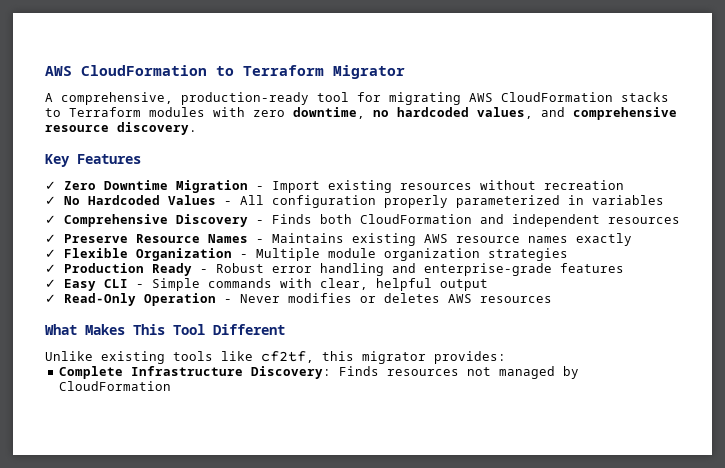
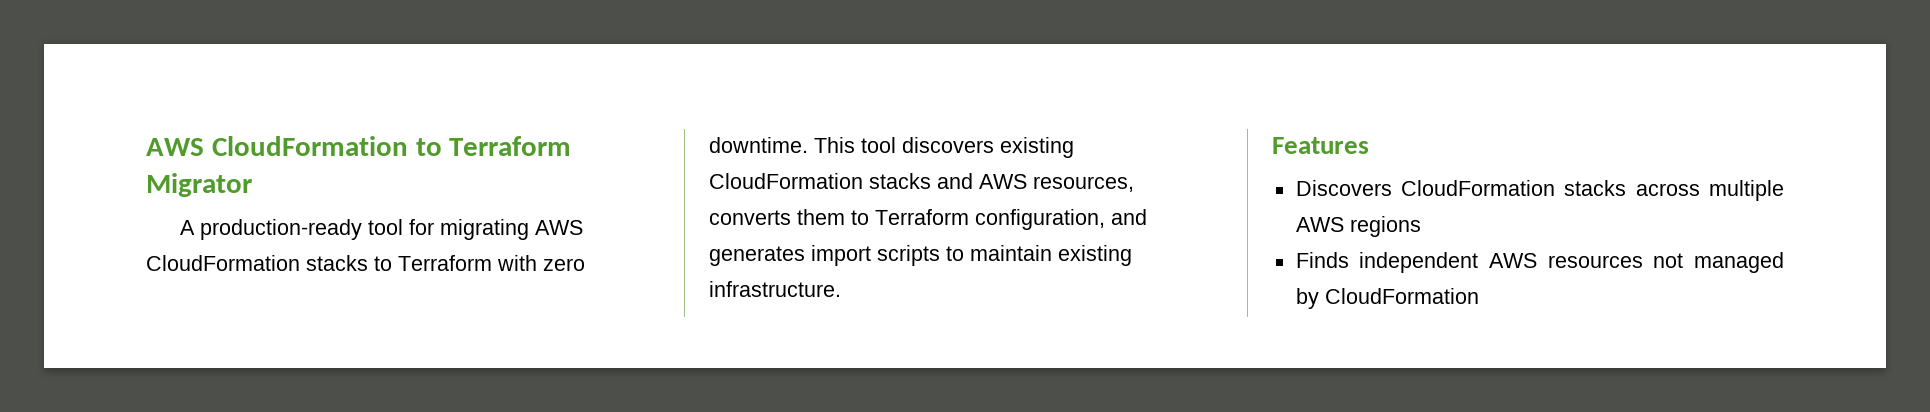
- A comprehensive, production-ready tool for migrating AWS CloudFormation stacks to Terraform modules with zero downtime, no hardcoded values, and comprehensive resource discovery.
- Key Features
- ✓ Zero Downtime Migration - Import existing resources without recreation
- ✓ No Hardcoded Values - All configuration properly parameterized in variables
- ✓ Comprehensive Discovery - Finds both CloudFormation and independent resources
- ✓ Preserve Resource Names - Maintains existing AWS resource names exactly
- ✓ Flexible Organization - Multiple module organization strategies
- ✓ Production Ready - Robust error handling and enterprise-grade features
- ✓ Easy CLI - Simple commands with clear, helpful output
- ✓ Read-Only Operation - Never modifies or deletes AWS resources
- What Makes This Tool Different
- Unlike existing tools like cf2tf, this migrator provides:
- Complete Infrastructure Discovery: Finds resources not managed by CloudFormation
+ A production-ready tool for migrating AWS CloudFormation stacks to Terraform with zero downtime. This tool discovers existing CloudFormation stacks and AWS resources, converts them to Terraform configuration, and generates import scripts to maintain existing infrastructure.
+ Features
+ Discovers CloudFormation stacks across multiple AWS regions
+ Finds independent AWS resources not managed by CloudFormation

